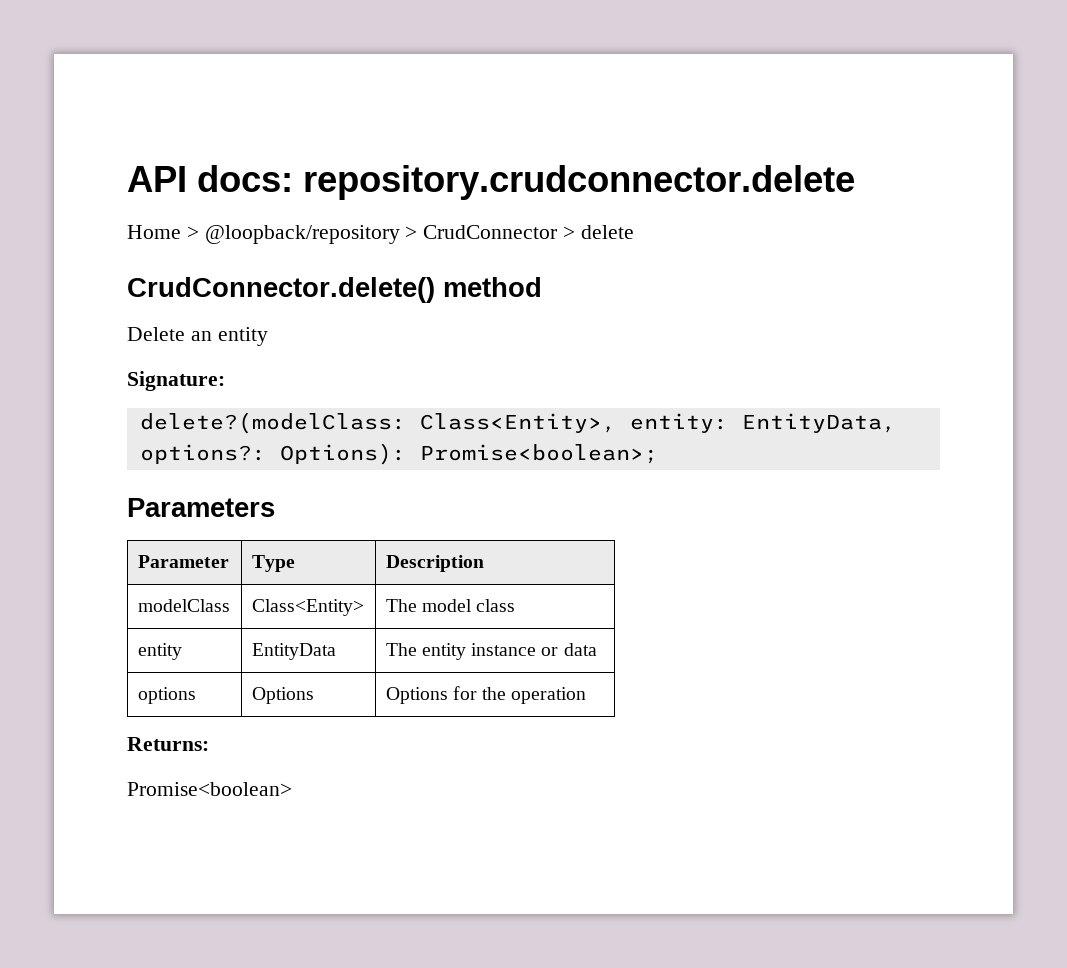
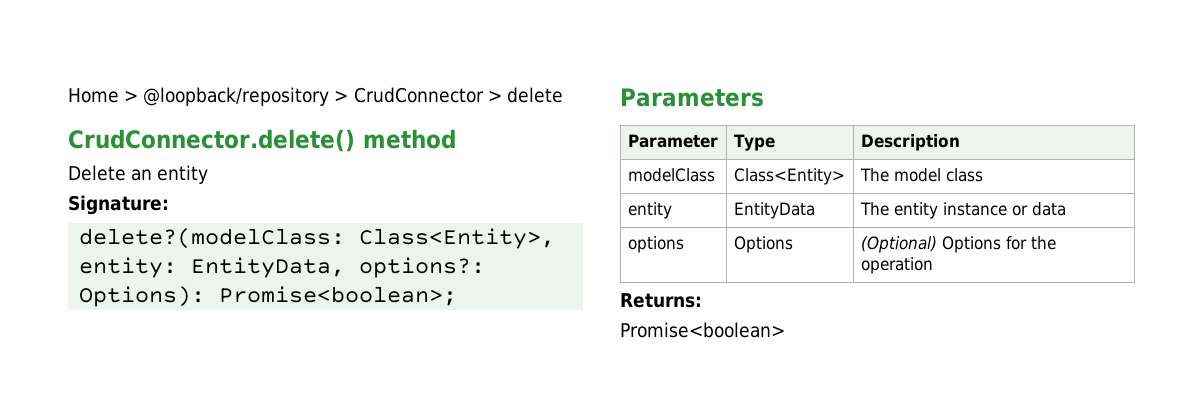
- API docs: repository.crudconnector.delete
- options | Options | Options for the operation
+ options | Options | (Optional) Options for the operation

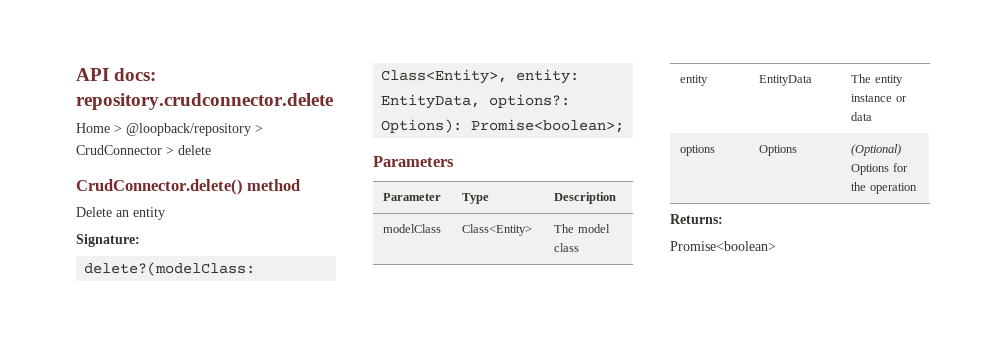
+ API docs: repository.crudconnector.delete

